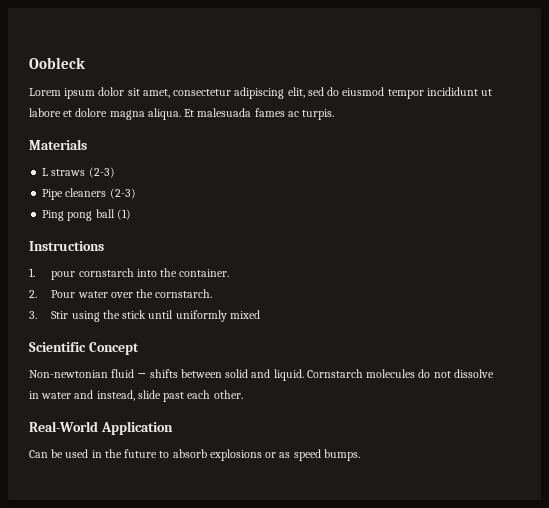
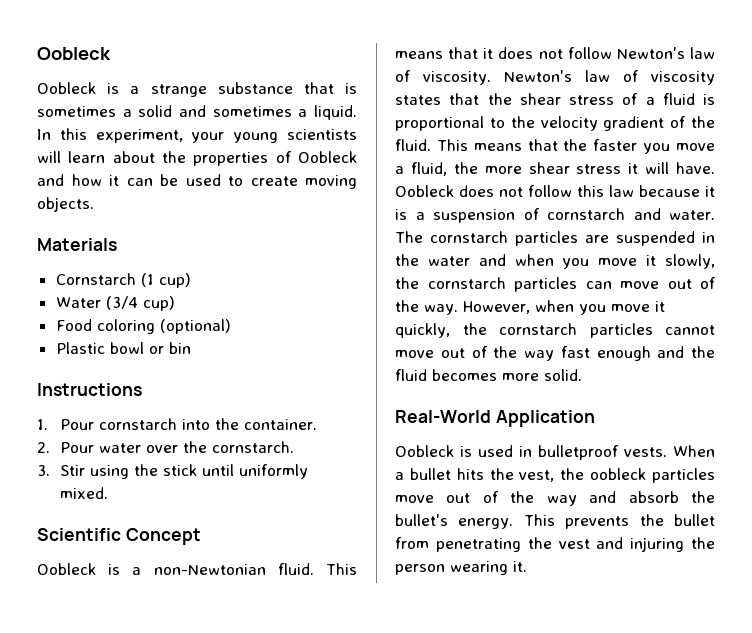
- Lorem ipsum dolor sit amet, consectetur adipiscing elit, sed do eiusmod tempor incididunt ut labore et dolore magna aliqua. Et malesuada fames ac turpis.
+ Oobleck is a strange substance that is sometimes a solid and sometimes a liquid. In this experiment, your young scientists will learn about the properties of Oobleck and how it can be used to create moving objects.
  Materials
- L straws (2-3)
- Pipe cleaners (2-3)
- Ping pong ball (1)
+ Cornstarch (1 cup)
+ Water (3/4 cup)
+ Food coloring (optional)
+ Plastic bowl or bin
- 1. pour cornstarch into the container.
+ 1. Pour cornstarch into the container.
- 3. Stir using the stick until uniformly mixed
+ 3. Stir using the stick until uniformly mixed.
- Non-newtonian fluid → shifts between solid and liquid. Cornstarch molecules do not dissolve in water and instead, slide past each other.
+ Oobleck is a non-Newtonian fluid. This means that it does not follow Newton's law of viscosity. Newton's law of viscosity states that the shear stress of a fluid is proportional to the velocity gradient of the fluid. This means that the faster you move a fluid, the more shear stress it will have. Oobleck does not follow this law because it is a suspension of cornstarch and water. The cornstarch particles are suspended in the water and when you move it slowly, the cornstarch particles can move out of the way. However, when you move it quickly, the cornstarch particles cannot move out of the way fast enough and the fluid becomes more solid.
  Real-World Application
- Can be used in the future to absorb explosions or as speed bumps.
+ Oobleck is used in bulletproof vests. When a bullet hits the vest, the oobleck particles move out of the way and absorb the bullet's energy. This prevents the bullet from penetrating the vest and injuring the person wearing it.

